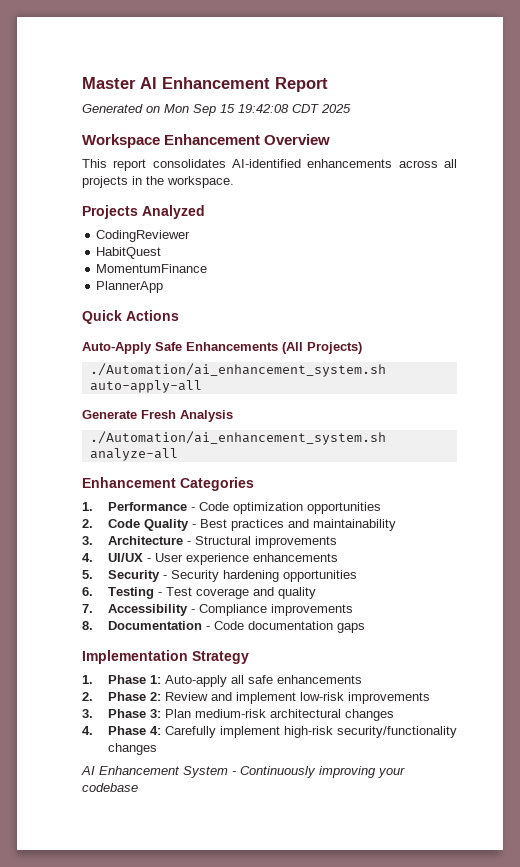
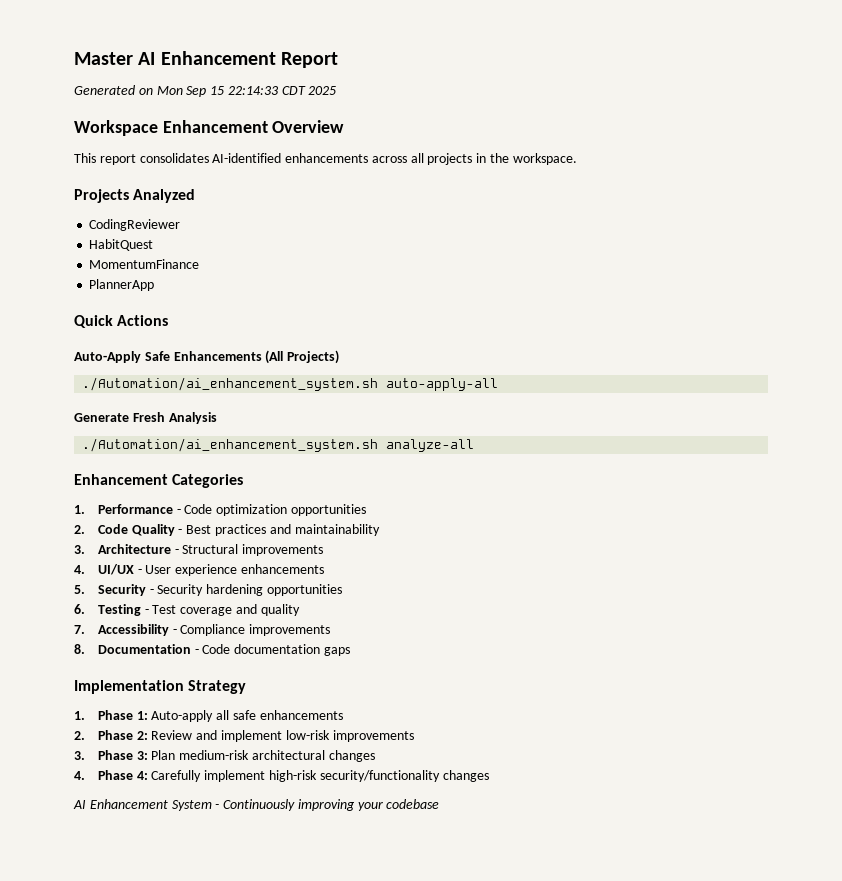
- Generated on Mon Sep 15 19:42:08 CDT 2025
+ Generated on Mon Sep 15 22:14:33 CDT 2025

